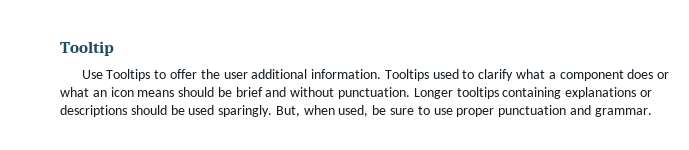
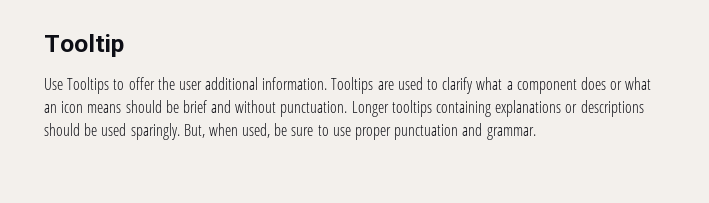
- Tooltips used to clarify what a component does or what an icon means should be brief and without punctuation.
+ Tooltips are used to clarify what a component does or what an icon means should be brief and without punctuation.

